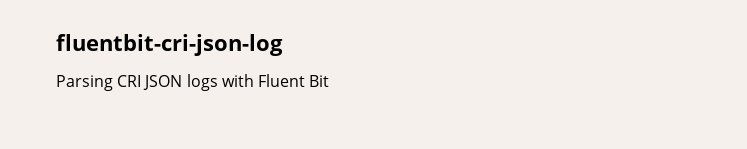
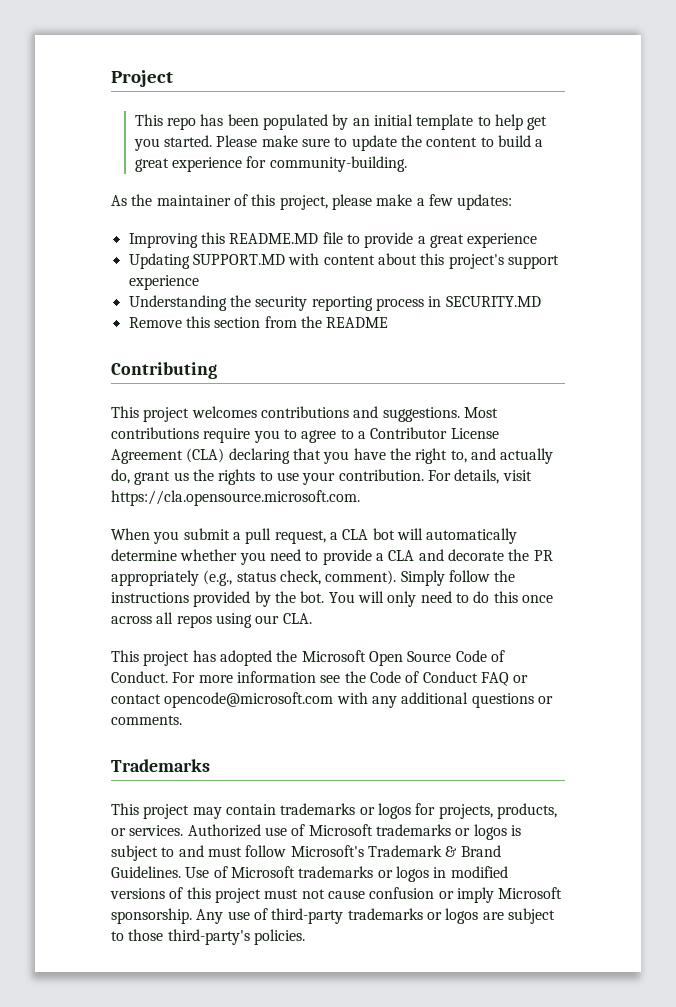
- fluentbit-cri-json-log
- Parsing CRI JSON logs with Fluent Bit
+ Project
+ This repo has been populated by an initial template to help get you started. Please make sure to update the content to build a great experience for community-building.
+ As the maintainer of this project, please make a few updates:
+ Improving this README.MD file to provide a great experience
+ Updating SUPPORT.MD with content about this project's support experience
+ Understanding the security reporting process in SECURITY.MD
+ Remove this section from the README
+ Contributing
+ This project welcomes contributions and suggestions. Most contributions require you to agree to a Contributor License Agreement (CLA) declaring that you have the right to, and actually do, grant us the rights to use your contribution. For details, visit https://cla.opensource.microsoft.com.
+ When you submit a pull request, a CLA bot will automatically determine whether you need to provide a CLA and decorate the PR appropriately (e.g., status check, comment). Simply follow the instructions provided by the bot. You will only need to do this once across all repos using our CLA.
+ This project has adopted the Microsoft Open Source Code of Conduct. For more information see the Code of Conduct FAQ or contact opencode@microsoft.com with any additional questions or comments.
+ Trademarks
+ This project may contain trademarks or logos for projects, products, or services. Authorized use of Microsoft trademarks or logos is subject to and must follow Microsoft's Trademark & Brand Guidelines. Use of Microsoft trademarks or logos in modified versions of this project must not cause confusion or imply Microsoft sponsorship. Any use of third-party trademarks or logos are subject to those third-party's policies.

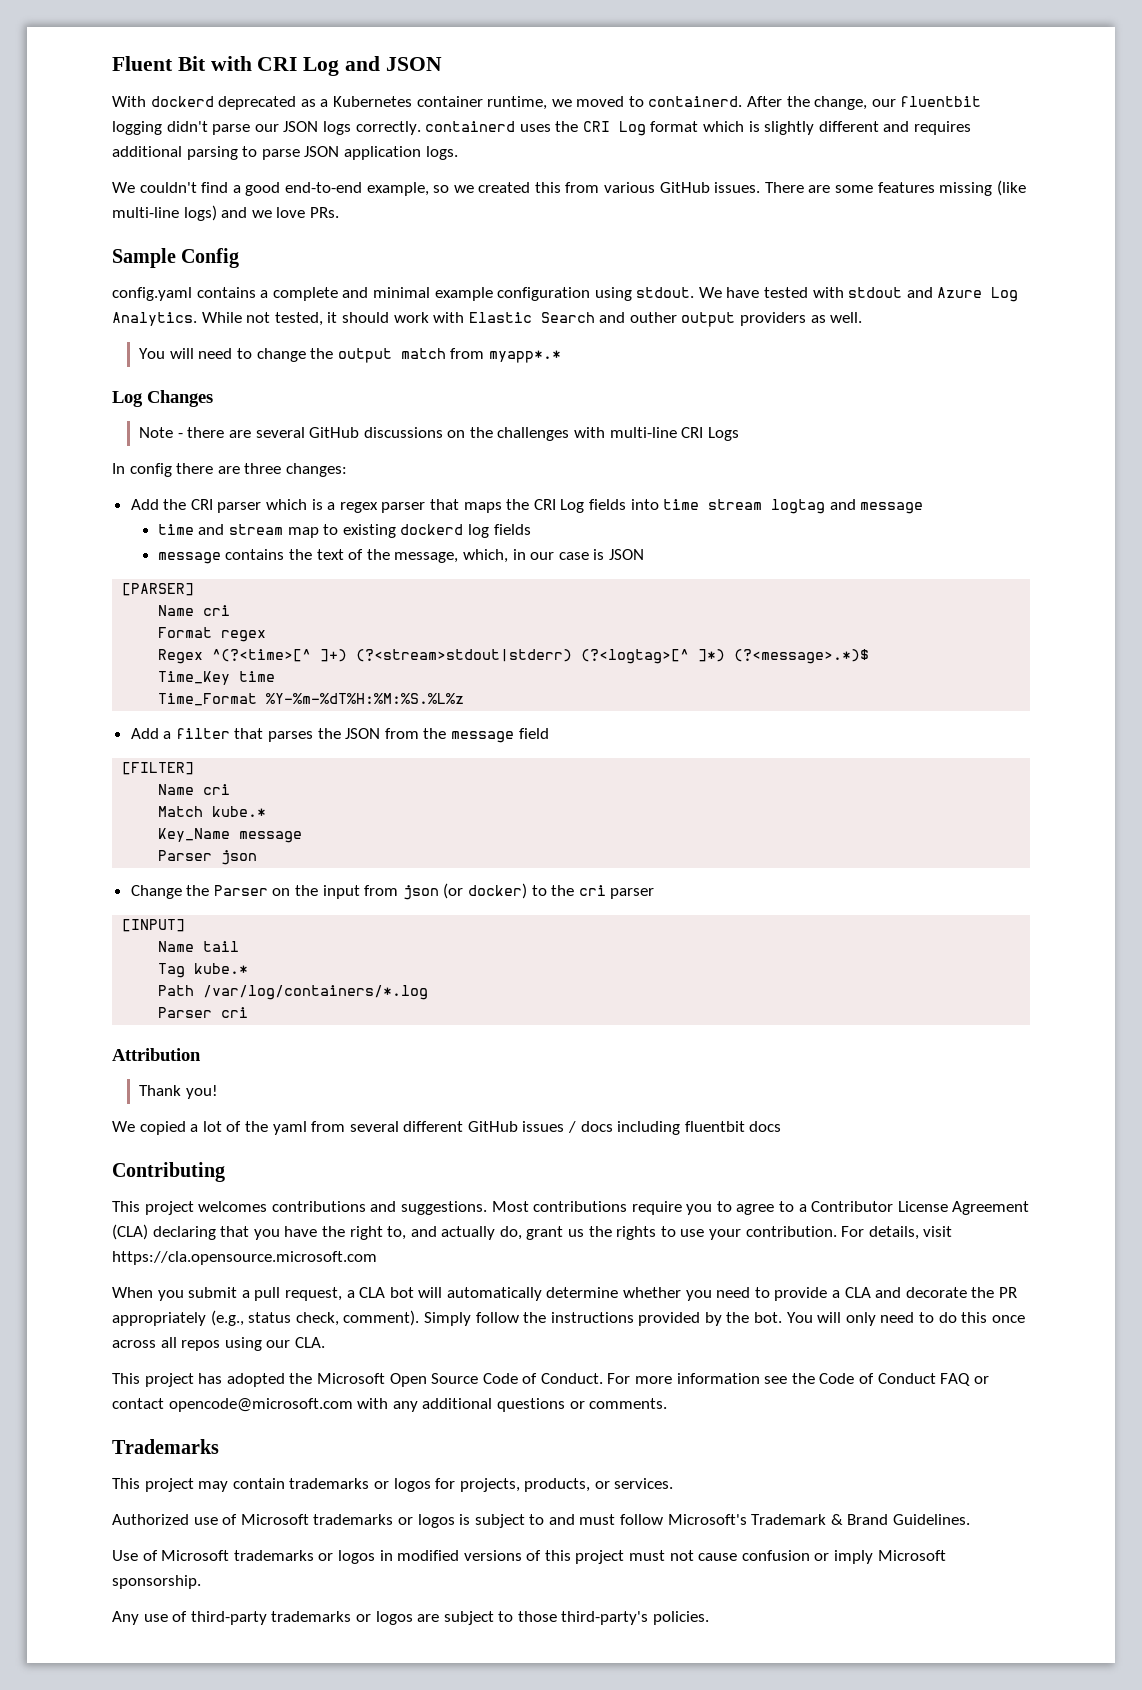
- Project
- This repo has been populated by an initial template to help get you started. Please make sure to update the content to build a great experience for community-building.
- As the maintainer of this project, please make a few updates:
- Improving this README.MD file to provide a great experience
- Updating SUPPORT.MD with content about this project's support experience
- Understanding the security reporting process in SECURITY.MD
- Remove this section from the README
+ Fluent Bit with CRI Log and JSON
+ With dockerd deprecated as a Kubernetes container runtime, we moved to containerd. After the change, our fluentbit logging didn't parse our JSON logs correctly. containerd uses the CRI Log format which is slightly different and requires additional parsing to parse JSON application logs.
+ We couldn't find a good end-to-end example, so we created this from various GitHub issues. There are some features missing (like multi-line logs) and we love PRs.
+ Sample Config
+ config.yaml contains a complete and minimal example configuration using stdout. We have tested with stdout and Azure Log Analytics. While not tested, it should work with Elastic Search and outher output providers as well.
+ You will need to change the output match from myapp*.*
+ Log Changes
+ Note - there are several GitHub discussions on the challenges with multi-line CRI Logs
+ In config there are three changes:
+ Add the CRI parser which is a regex parser that maps the CRI Log fields into time stream logtag and message
+ time and stream map to existing dockerd log fields
+ message contains the text of the message, which, in our case is JSON
+ [PARSER]
+ Name cri
+ Format regex
+ Regex ^(?<time>[^ ]+) (?<stream>stdout|stderr) (?<logtag>[^ ]*) (?<message>.*)$
+ Time_Key time
+ Time_Format %Y-%m-%dT%H:%M:%S.%L%z
+ Add a filter that parses the JSON from the message field
+ [FILTER]
+ Name cri
+ Match kube.*
+ Key_Name message
+ Parser json
+ Change the Parser on the input from json (or docker) to the cri parser
+ [INPUT]
+ Name tail
+ Tag kube.*
+ Path /var/log/containers/*.log
+ Parser cri
+ Attribution
+ Thank you!
+ We copied a lot of the yaml from several different GitHub issues / docs including fluentbit docs
- For details, visit https://cla.opensource.microsoft.com.
+ For details, visit https://cla.opensource.microsoft.com
- This project may contain trademarks or logos for projects, products, or services. Authorized use of Microsoft trademarks or logos is subject to and must follow Microsoft's Trademark & Brand Guidelines. Use of Microsoft trademarks or logos in modified versions of this project must not cause confusion or imply Microsoft sponsorship. Any use of third-party trademarks or logos are subject to those third-party's policies.
+ This project may contain trademarks or logos for projects, products, or services.
+ Authorized use of Microsoft trademarks or logos is subject to and must follow Microsoft's Trademark & Brand Guidelines.
+ Use of Microsoft trademarks or logos in modified versions of this project must not cause confusion or imply Microsoft sponsorship.
+ Any use of third-party trademarks or logos are subject to those third-party's policies.

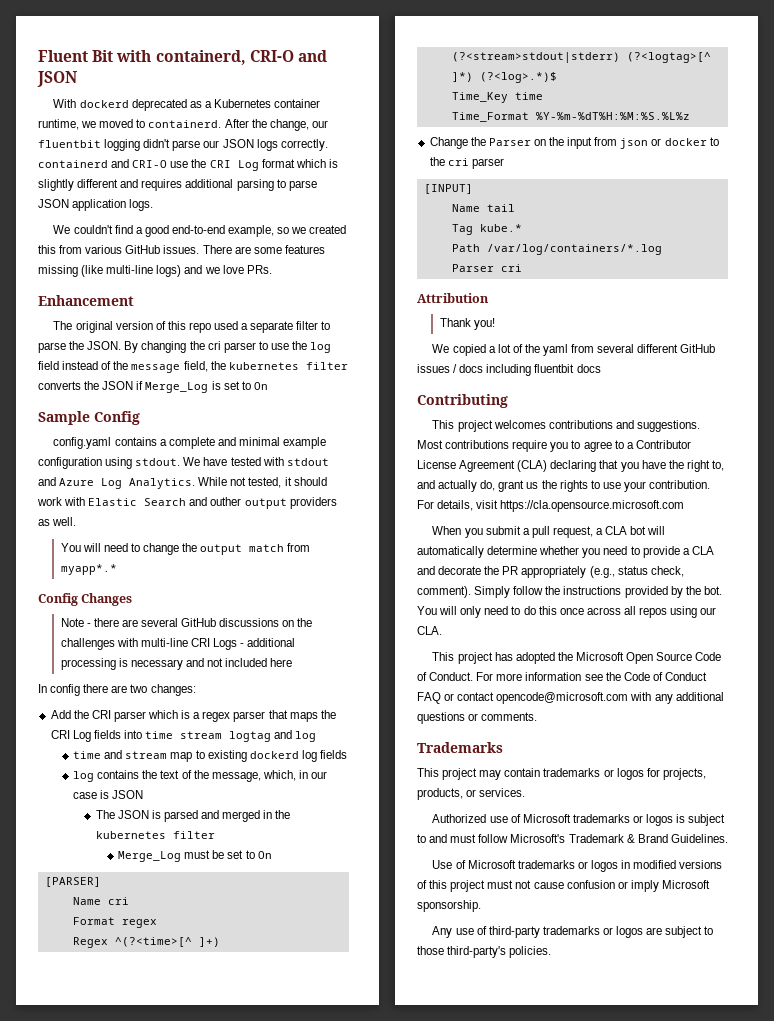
- Fluent Bit with CRI Log and JSON
+ Fluent Bit with containerd, CRI-O and JSON
- After the change, our fluentbit logging didn't parse our JSON logs correctly. containerd uses the CRI Log format which is slightly different and requires additional parsing to parse JSON application logs.
+ After the change, our fluentbit logging didn't parse our JSON logs correctly. containerd and CRI-O use the CRI Log format which is slightly different and requires additional parsing to parse JSON application logs.
+ Enhancement
+ The original version of this repo used a separate filter to parse the JSON. By changing the cri parser to use the log field instead of the message field, the kubernetes filter converts the JSON if Merge_Log is set to On
- Log Changes
+ Config Changes
- Note - there are several GitHub discussions on the challenges with multi-line CRI Logs
+ Note - there are several GitHub discussions on the challenges with multi-line CRI Logs - additional processing is necessary and not included here
- In config there are three changes:
+ In config there are two changes:
- Add the CRI parser which is a regex parser that maps the CRI Log fields into time stream logtag and message
+ Add the CRI parser which is a regex parser that maps the CRI Log fields into time stream logtag and log
- message contains the text of the message, which, in our case is JSON
+ log contains the text of the message, which, in our case is JSON
+ The JSON is parsed and merged in the kubernetes filter
+ Merge_Log must be set to On
- Regex ^(?<time>[^ ]+) (?<stream>stdout|stderr) (?<logtag>[^ ]*) (?<message>.*)$
+ Regex ^(?<time>[^ ]+) (?<stream>stdout|stderr) (?<logtag>[^ ]*) (?<log>.*)$
- Add a filter that parses the JSON from the message field
- [FILTER]
- Name cri
- Match kube.*
- Key_Name message
- Parser json
- Change the Parser on the input from json (or docker) to the cri parser
+ Change the Parser on the input from json or docker to the cri parser

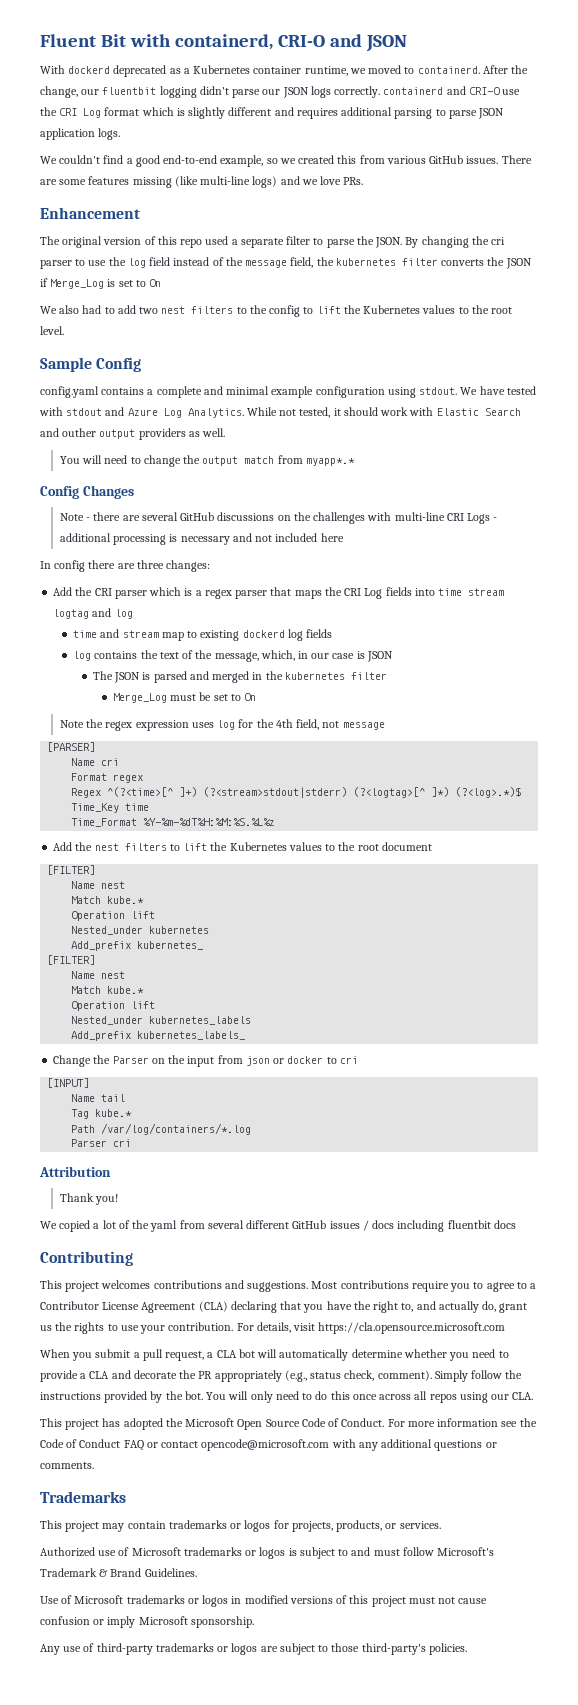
+ We also had to add two nest filters to the config to lift the Kubernetes values to the root level.
- In config there are two changes:
+ In config there are three changes:
+ Note the regex expression uses log for the 4th field, not message
+ Add the nest filters to lift the Kubernetes values to the root document
+ [FILTER]
+ Name nest
+ Match kube.*
+ Operation lift
+ Nested_under kubernetes
+ Add_prefix kubernetes_
+ [FILTER]
+ Name nest
+ Match kube.*
+ Operation lift
+ Nested_under kubernetes_labels
+ Add_prefix kubernetes_labels_
- Change the Parser on the input from json or docker to the cri parser
+ Change the Parser on the input from json or docker to cri

